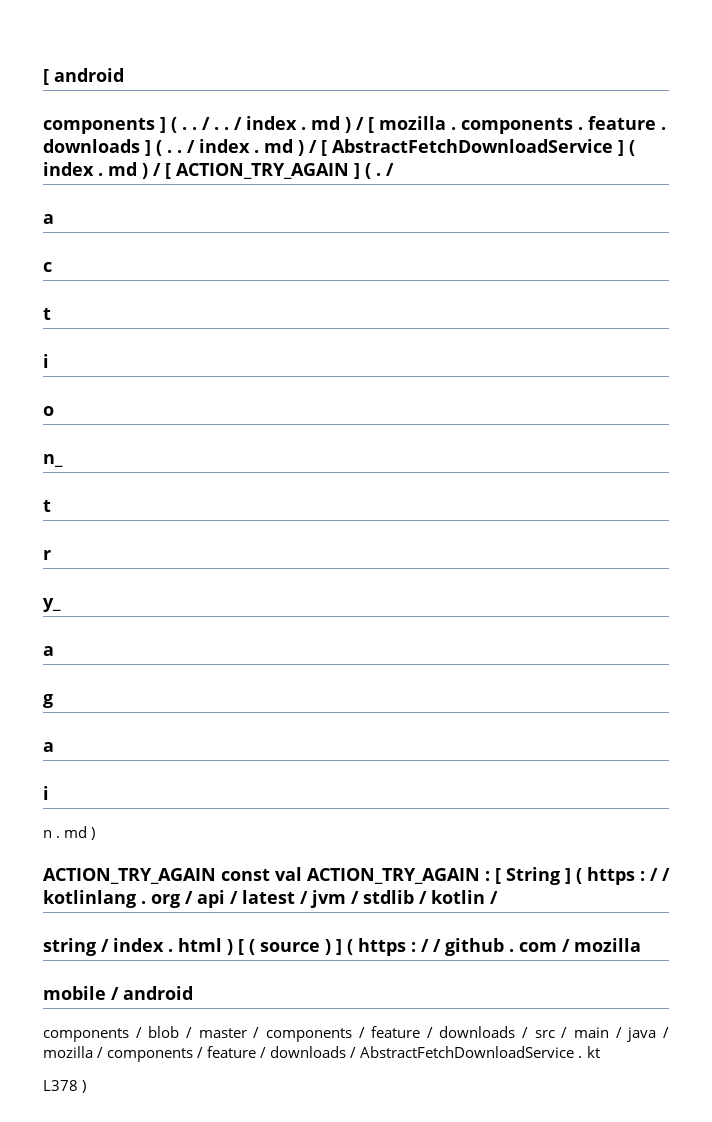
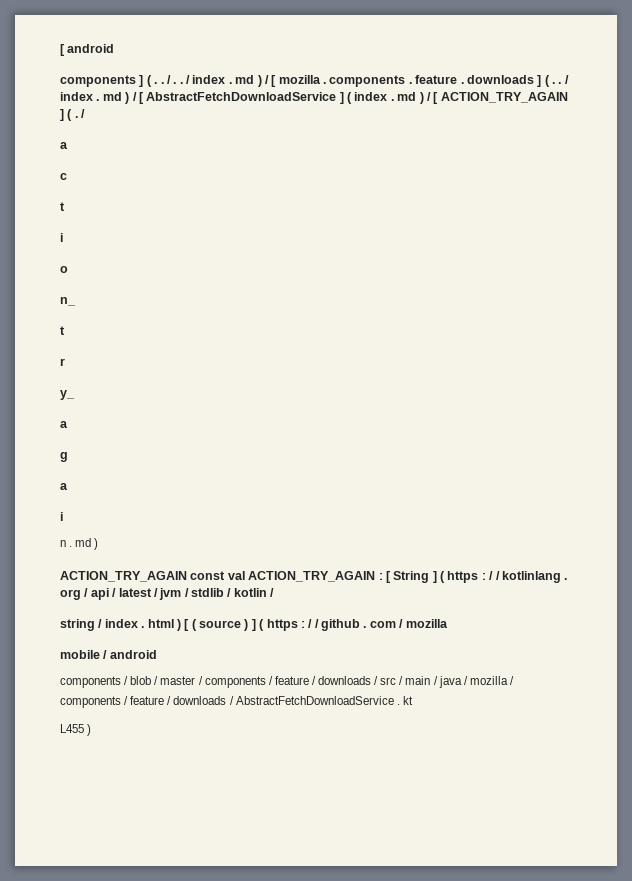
- L378 )
+ L455 )

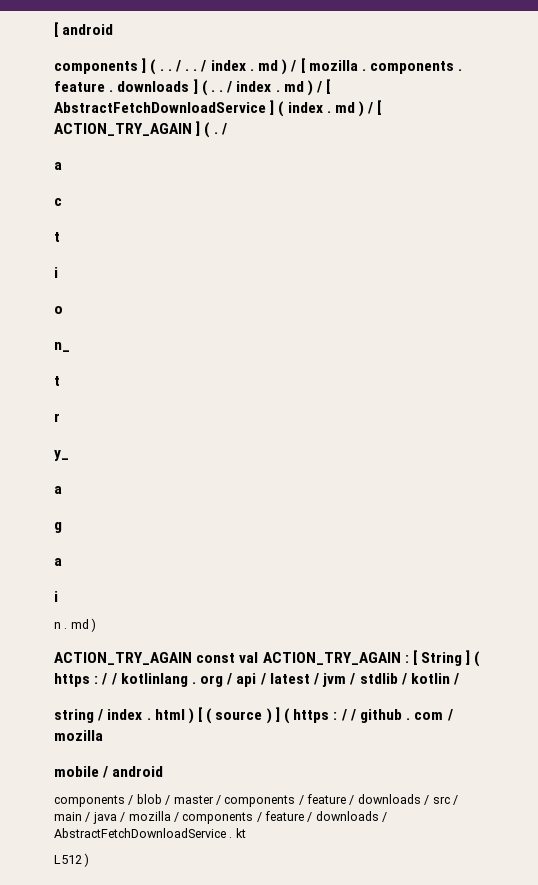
- L455 )
+ L512 )

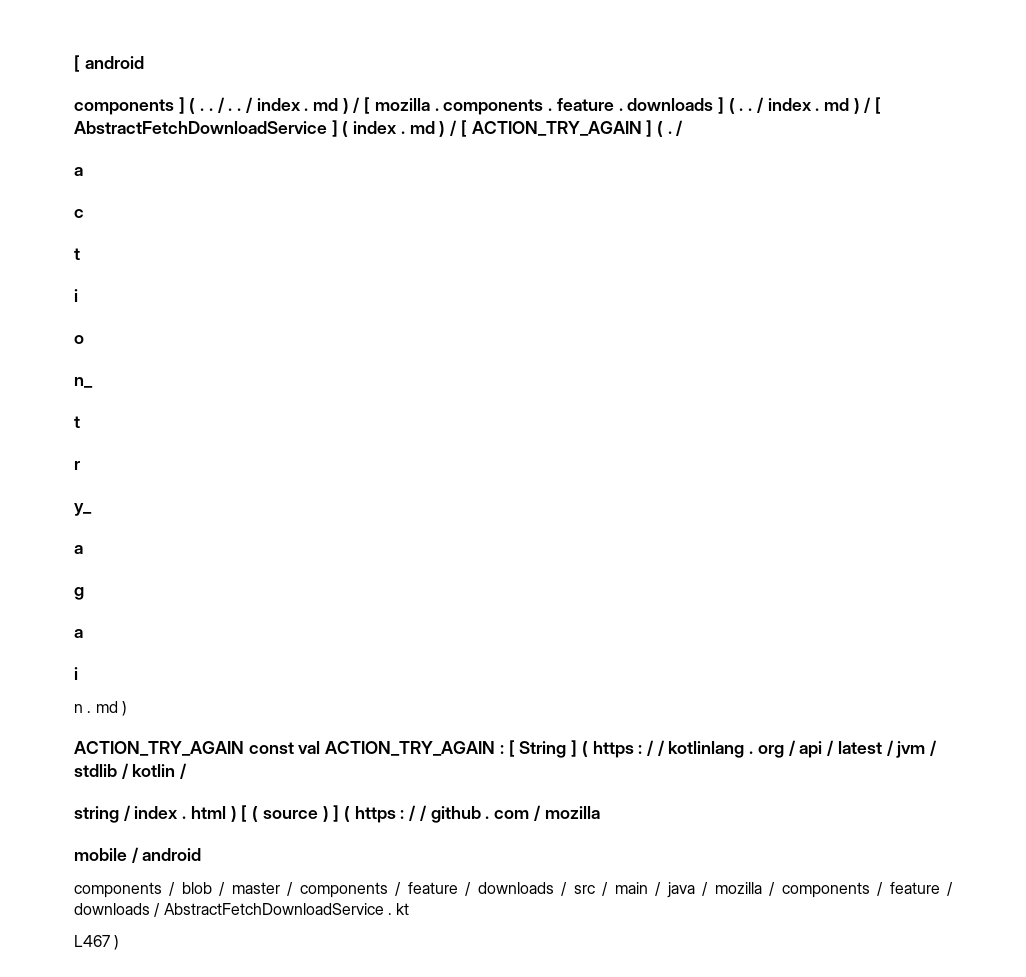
- L512 )
+ L467 )

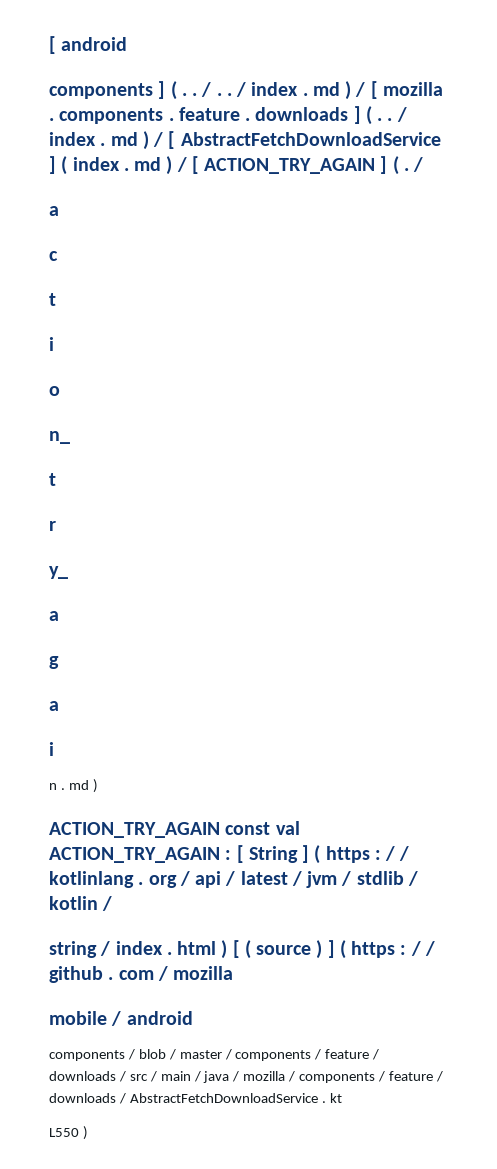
- L467 )
+ L550 )

